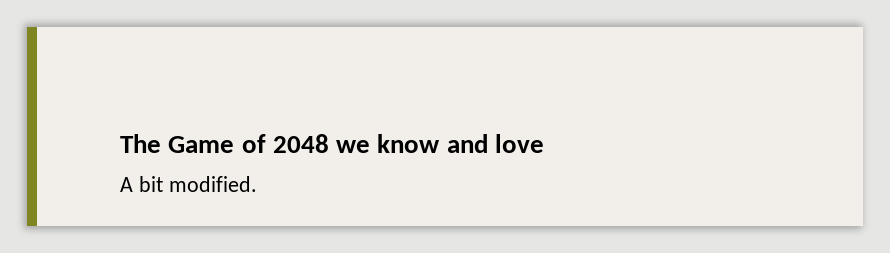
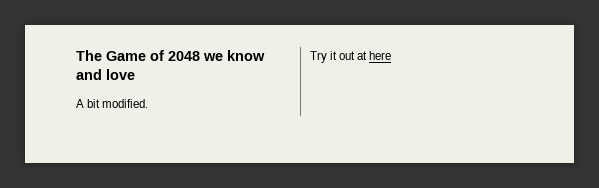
+ Try it out at here

